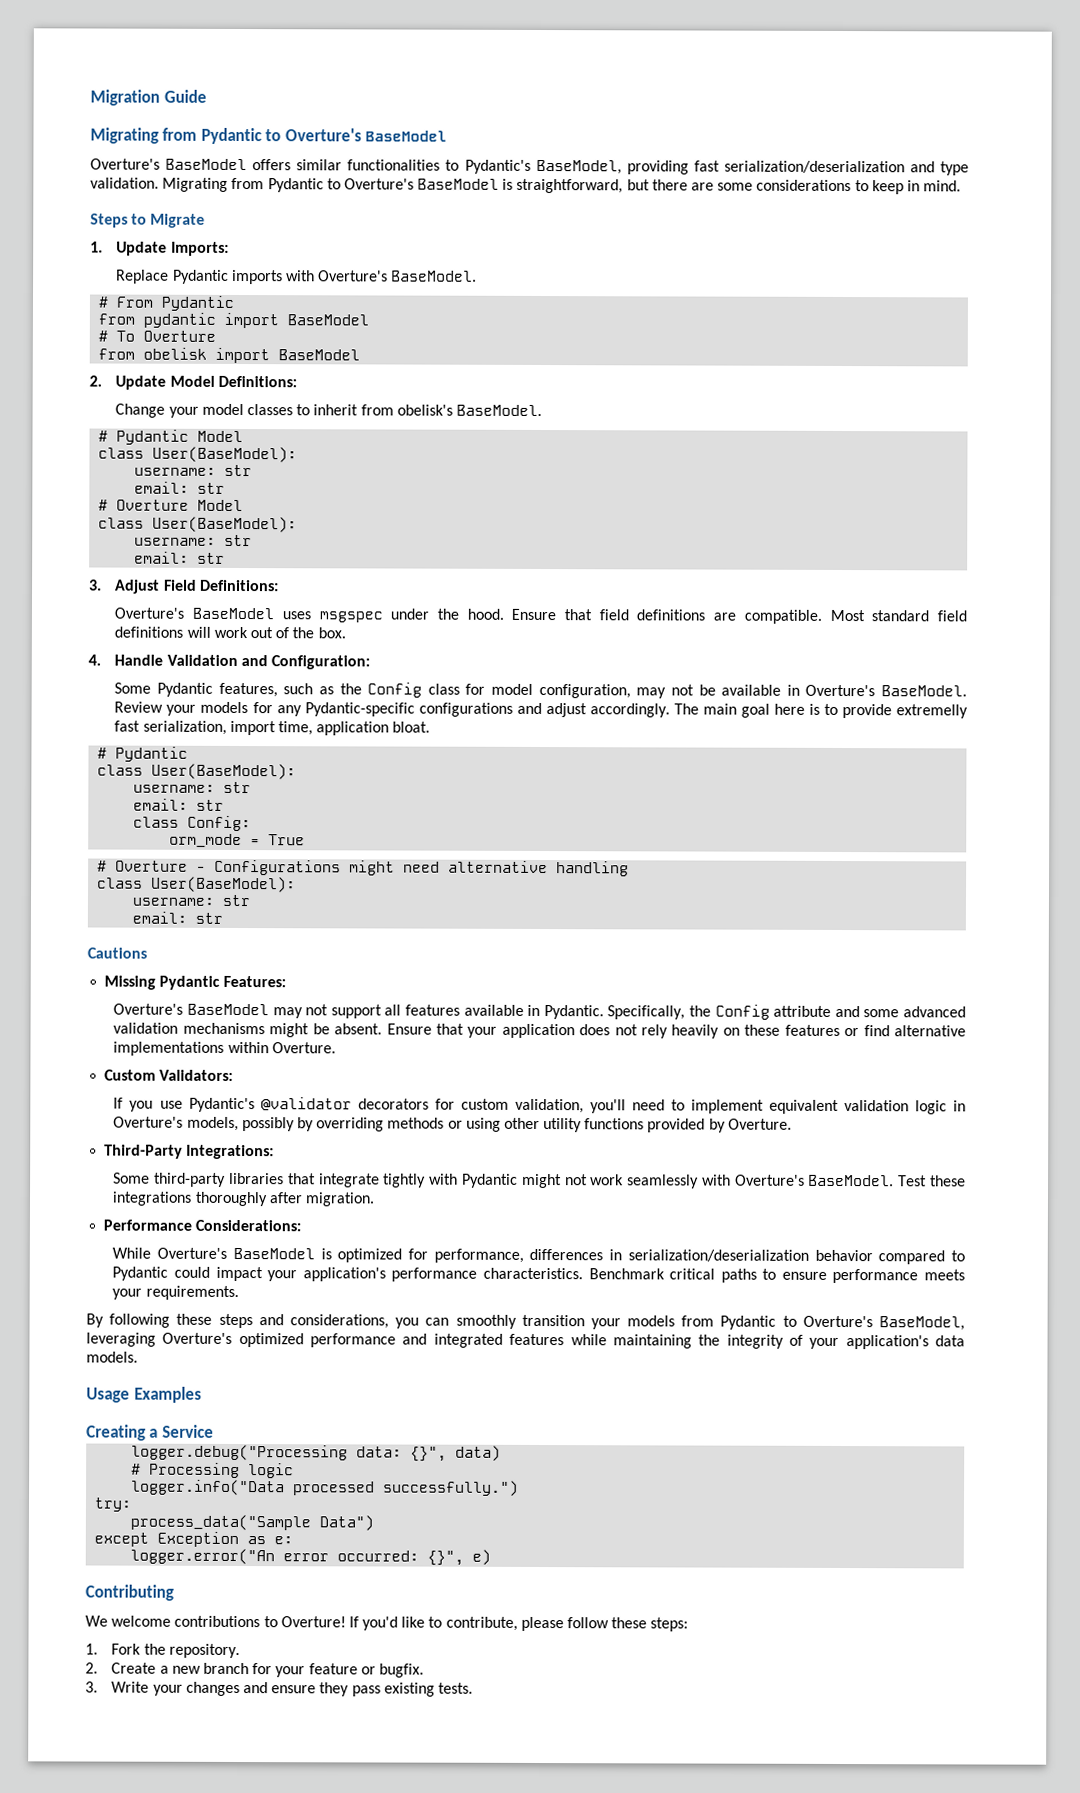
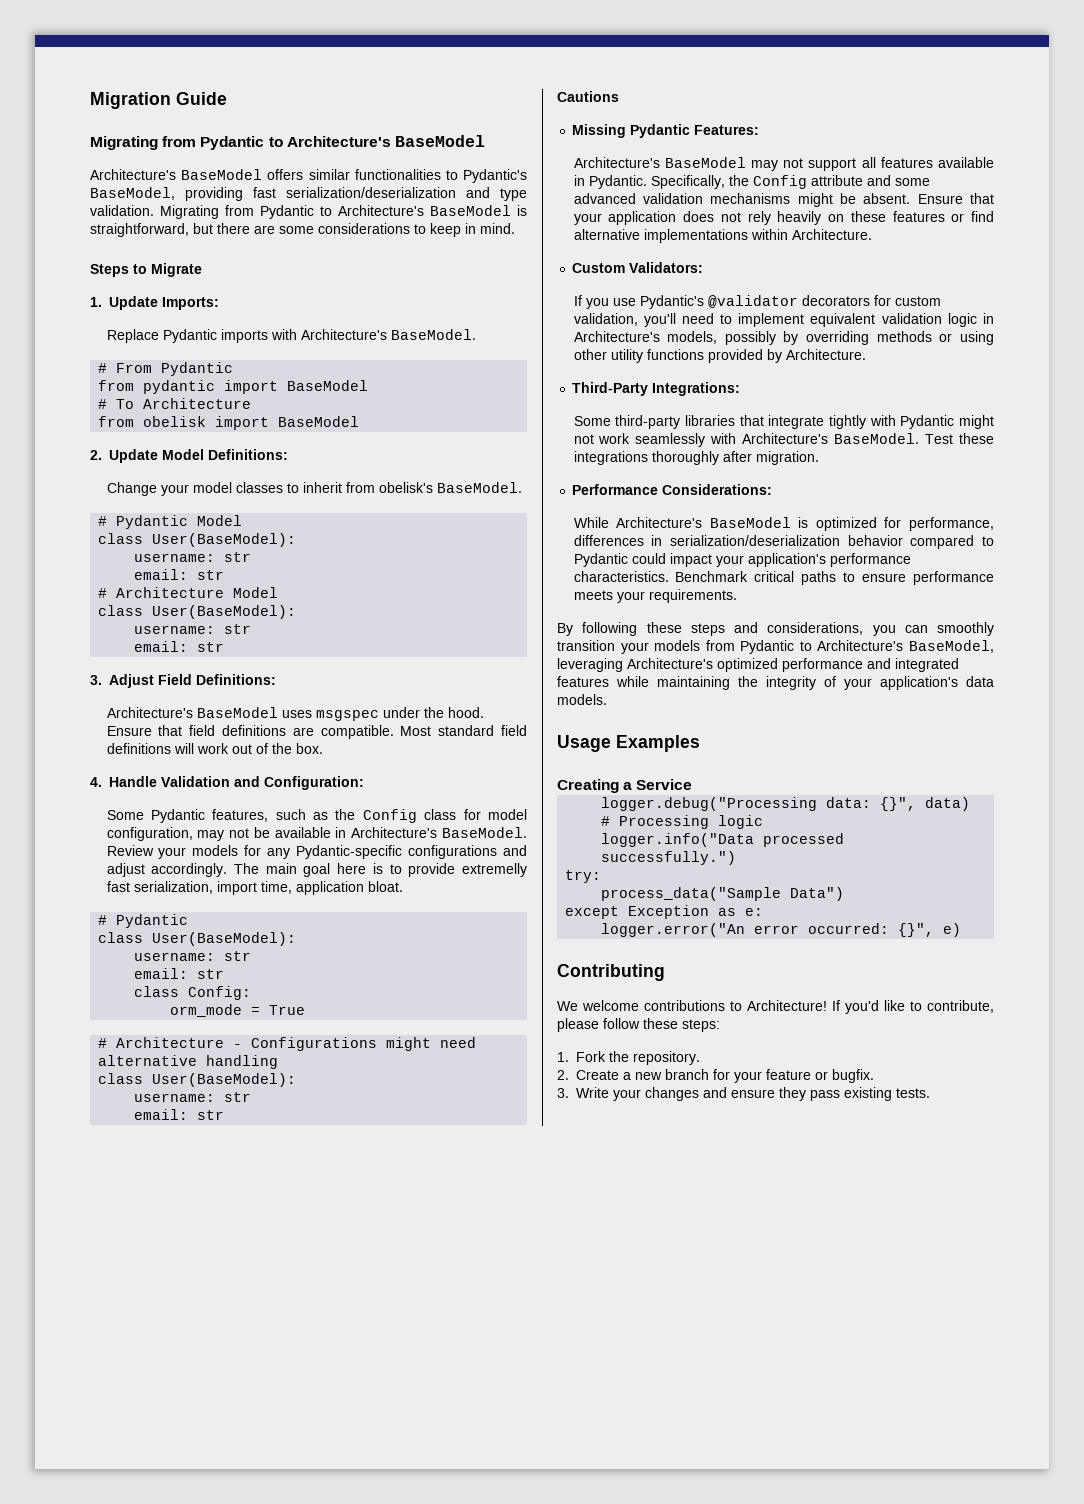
  Migration Guide
- Migrating from Pydantic to Overture's BaseModel
- Overture's BaseModel offers similar functionalities to Pydantic's BaseModel, providing fast serialization/deserialization and type validation.
+ Migrating from Pydantic to Architecture's BaseModel
+ Architecture's BaseModel offers similar functionalities to Pydantic's BaseModel, providing fast serialization/deserialization and type validation.
- Migrating from Pydantic to Overture's BaseModel is straightforward, but there are some considerations to keep in mind.
+ Migrating from Pydantic to Architecture's BaseModel is straightforward, but there are some considerations to keep in mind.
- Replace Pydantic imports with Overture's BaseModel.
+ Replace Pydantic imports with Architecture's BaseModel.
- # To Overture
+ # To Architecture
- # Overture Model
+ # Architecture Model
- Overture's BaseModel uses msgspec under the hood.
+ Architecture's BaseModel uses msgspec under the hood.
- Some Pydantic features, such as the Config class for model configuration, may not be available in Overture's BaseModel.
+ Some Pydantic features, such as the Config class for model configuration, may not be available in Architecture's BaseModel.
- # Overture - Configurations might need alternative handling
+ # Architecture - Configurations might need alternative handling
- Overture's BaseModel may not support all features available in Pydantic.
+ Architecture's BaseModel may not support all features available in Pydantic.
- Ensure that your application does not rely heavily on these features or find alternative implementations within Overture.
+ Ensure that your application does not rely heavily on these features or find alternative implementations within Architecture.
- If you use Pydantic's @validator decorators for custom validation, you'll need to implement equivalent validation logic in Overture's models, possibly by overriding methods or using other utility functions provided by Overture.
+ If you use Pydantic's @validator decorators for custom validation, you'll need to implement equivalent validation logic in Architecture's models, possibly by overriding methods or using other utility functions provided by Architecture.
- Some third-party libraries that integrate tightly with Pydantic might not work seamlessly with Overture's BaseModel.
+ Some third-party libraries that integrate tightly with Pydantic might not work seamlessly with Architecture's BaseModel.
- While Overture's BaseModel is optimized for performance, differences in serialization/deserialization behavior compared to Pydantic could impact your application's performance characteristics.
+ While Architecture's BaseModel is optimized for performance, differences in serialization/deserialization behavior compared to Pydantic could impact your application's performance characteristics.
- By following these steps and considerations, you can smoothly transition your models from Pydantic to Overture's BaseModel, leveraging Overture's optimized performance and integrated features while maintaining the integrity of your application's data models.
+ By following these steps and considerations, you can smoothly transition your models from Pydantic to Architecture's BaseModel, leveraging Architecture's optimized performance and integrated features while maintaining the integrity of your application's data models.
- We welcome contributions to Overture!
+ We welcome contributions to Architecture!

